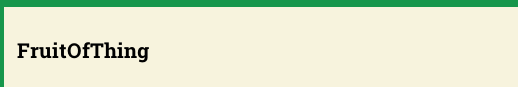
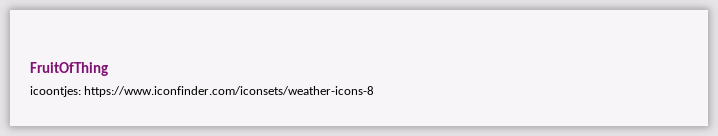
+ icoontjes: https://www.iconfinder.com/iconsets/weather-icons-8

